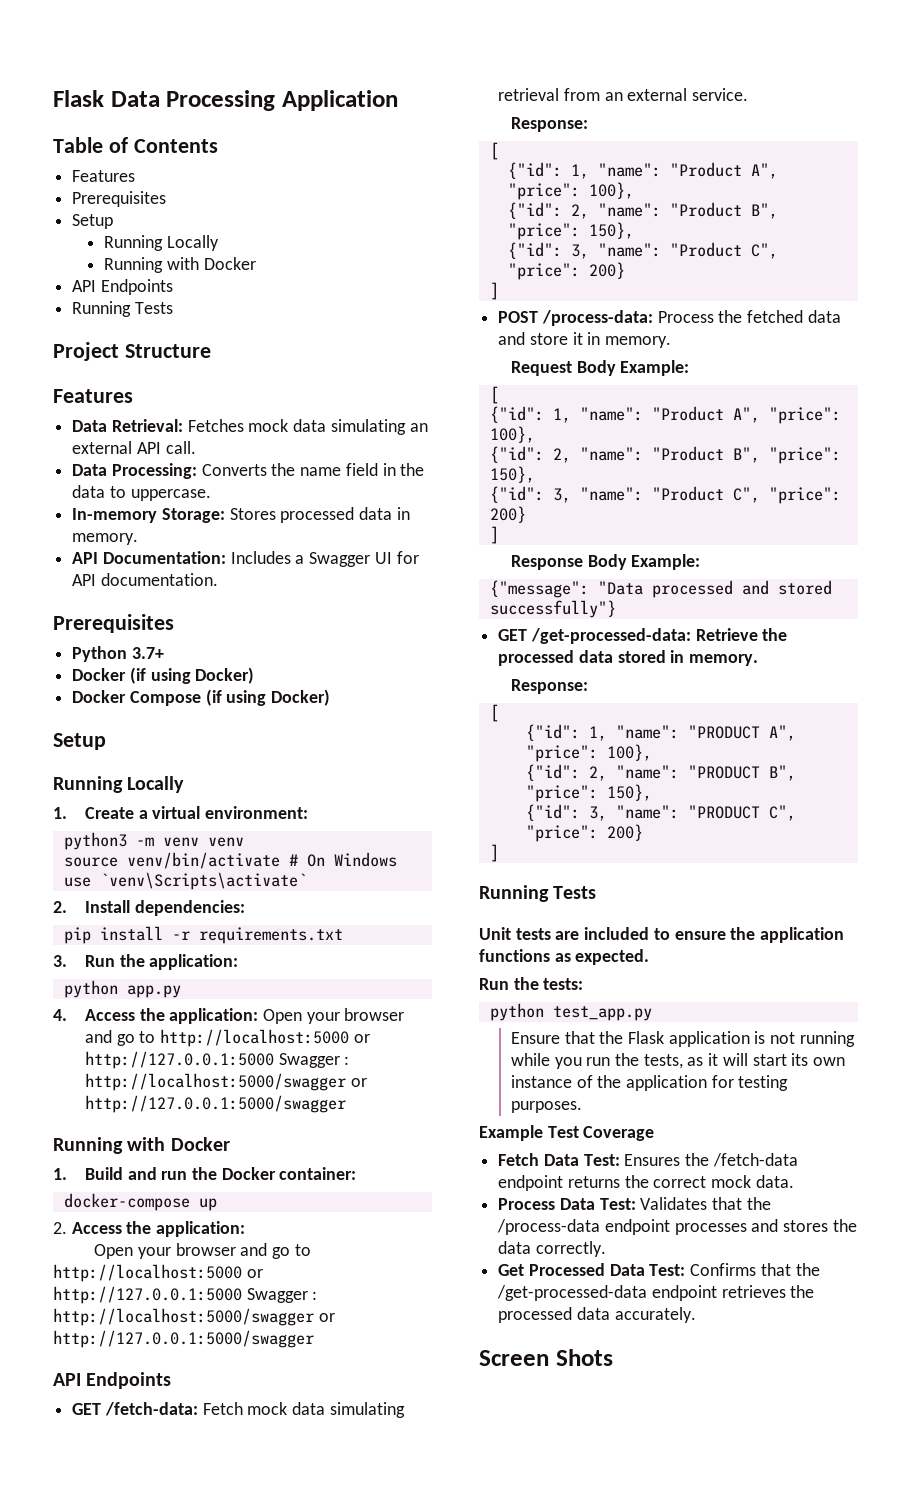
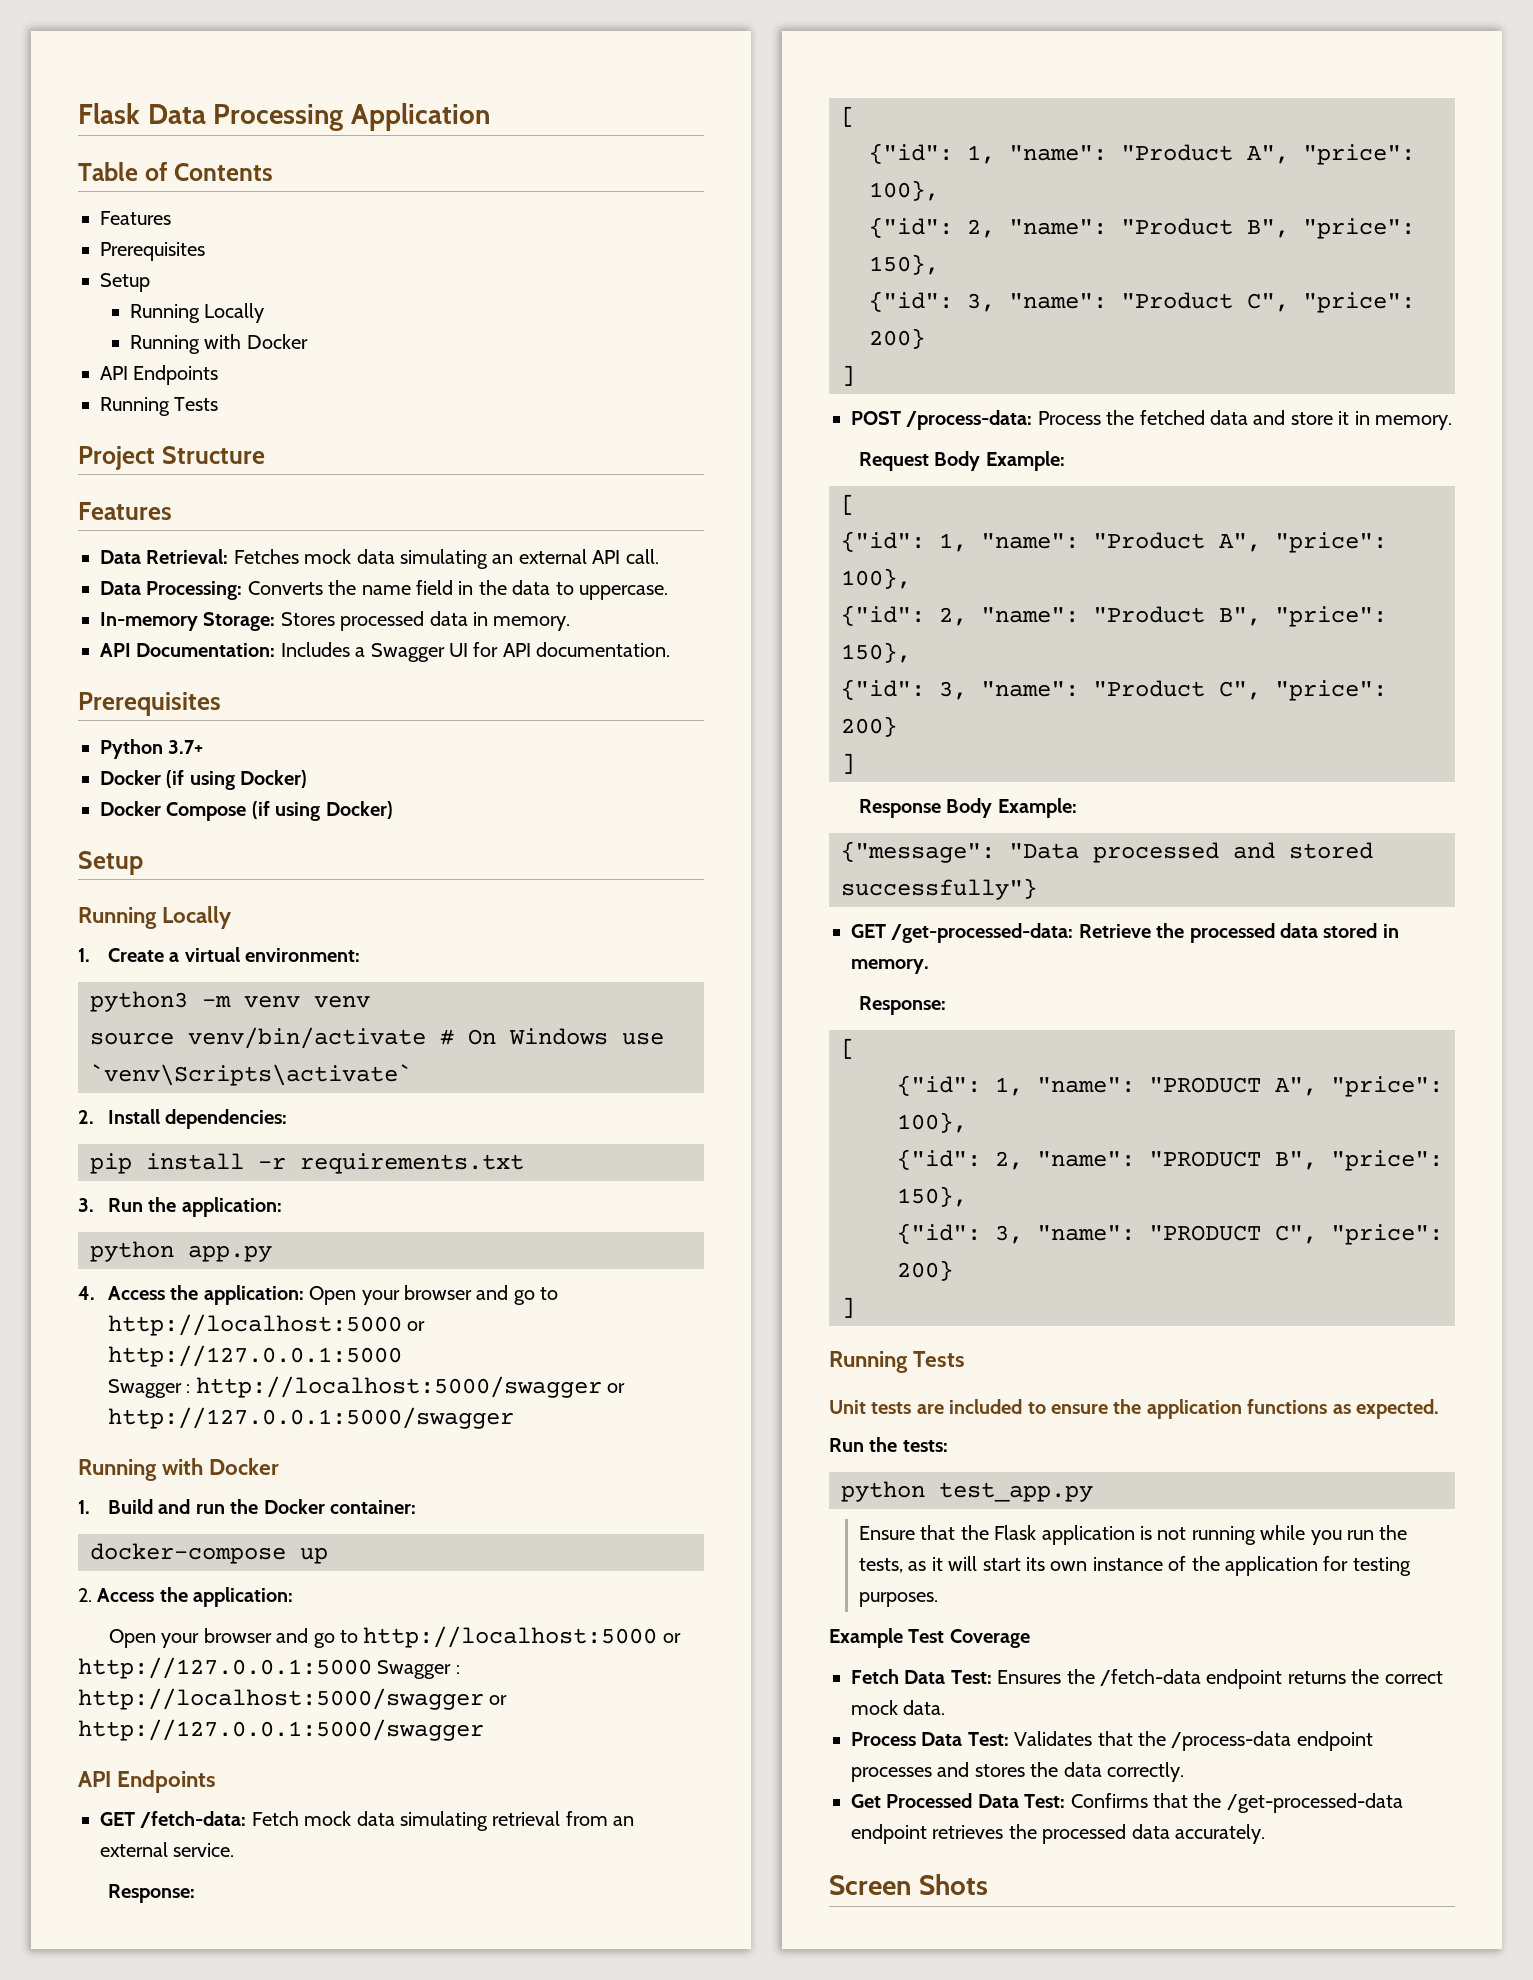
- 4. Access the application: Open your browser and go to http://localhost:5000 or http://127.0.0.1:5000 Swagger : http://localhost:5000/swagger or http://127.0.0.1:5000/swagger
+ 4. Access the application: Open your browser and go to http://localhost:5000 or http://127.0.0.1:5000
+ Swagger : http://localhost:5000/swagger or http://127.0.0.1:5000/swagger

